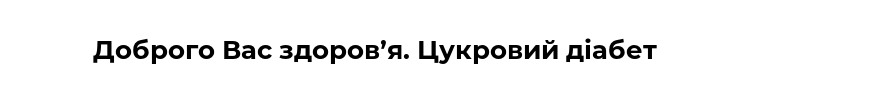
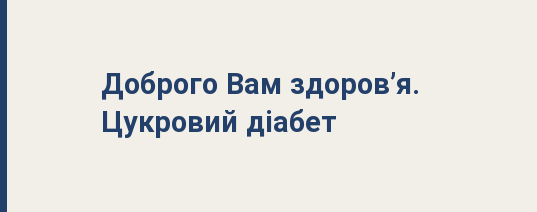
- Доброго Вас здоров’я.
+ Доброго Вам здоров’я.

